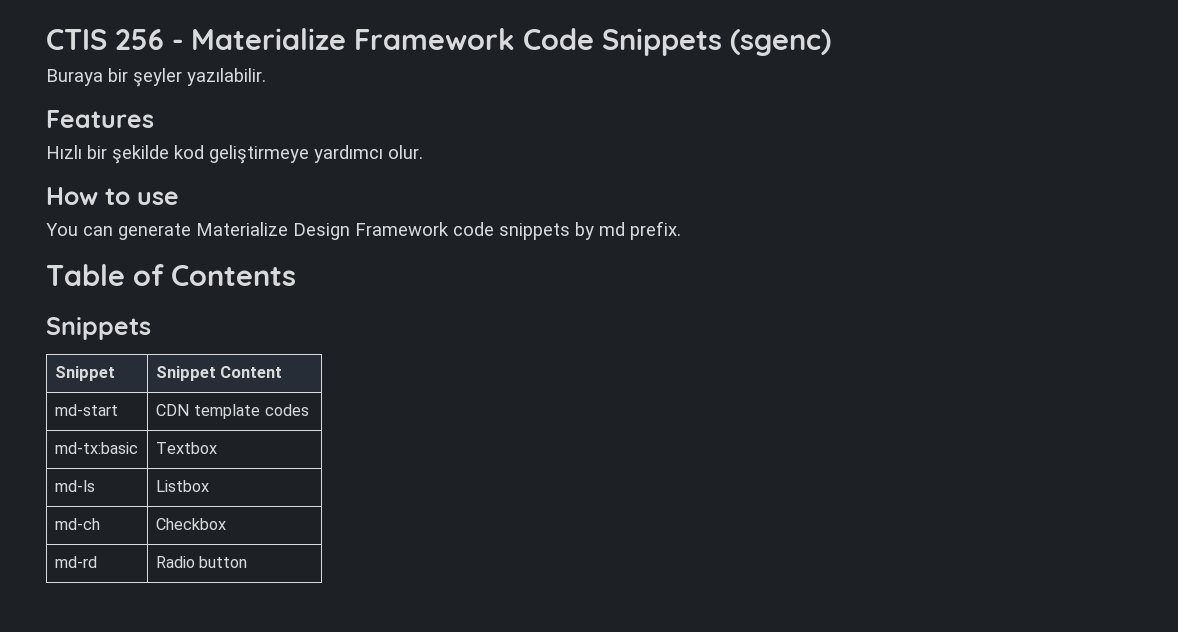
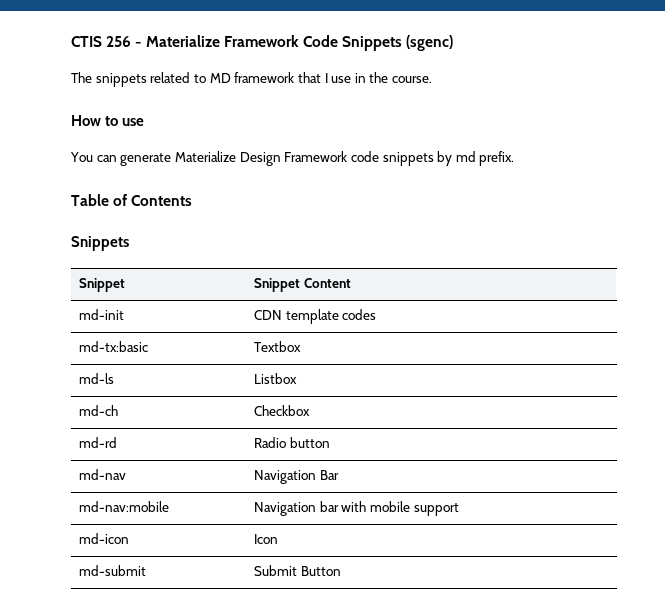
- Buraya bir şeyler yazılabilir.
- Features
- Hızlı bir şekilde kod geliştirmeye yardımcı olur.
+ The snippets related to MD framework that I use in the course.
- md-start | CDN template codes
+ md-init | CDN template codes
+ md-nav | Navigation Bar
+ md-nav:mobile | Navigation bar with mobile support
+ md-icon | Icon
+ md-submit | Submit Button

